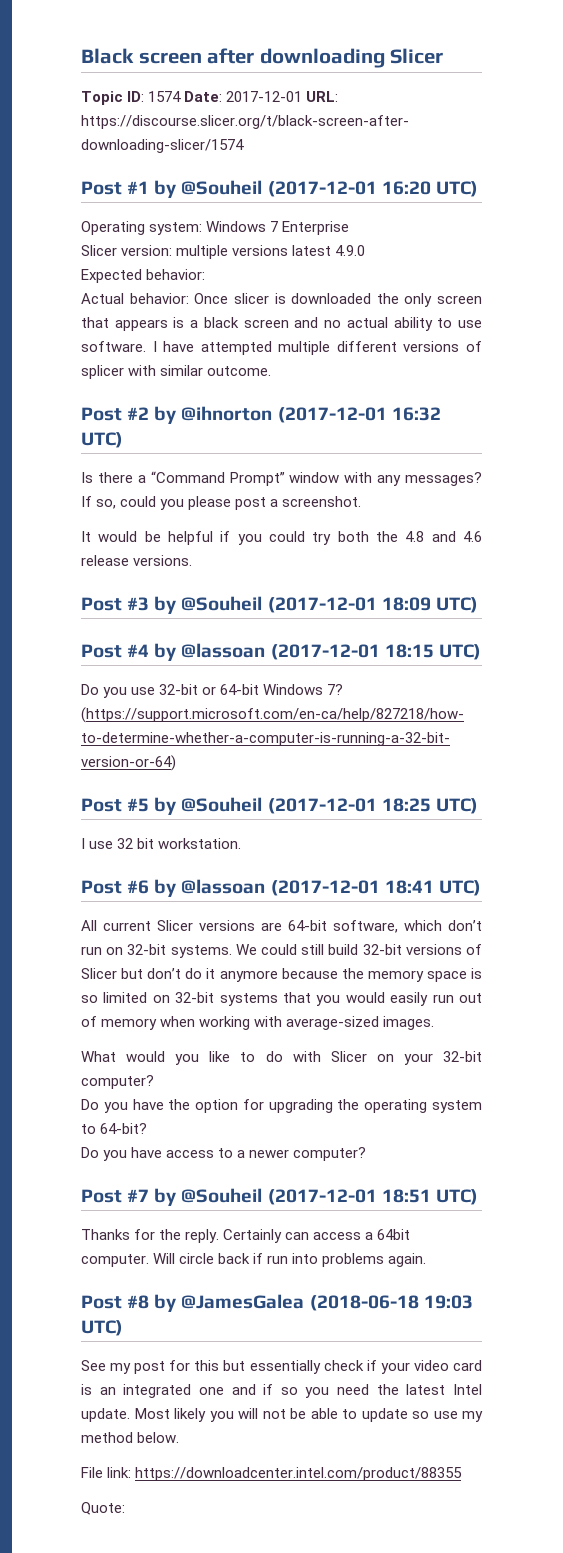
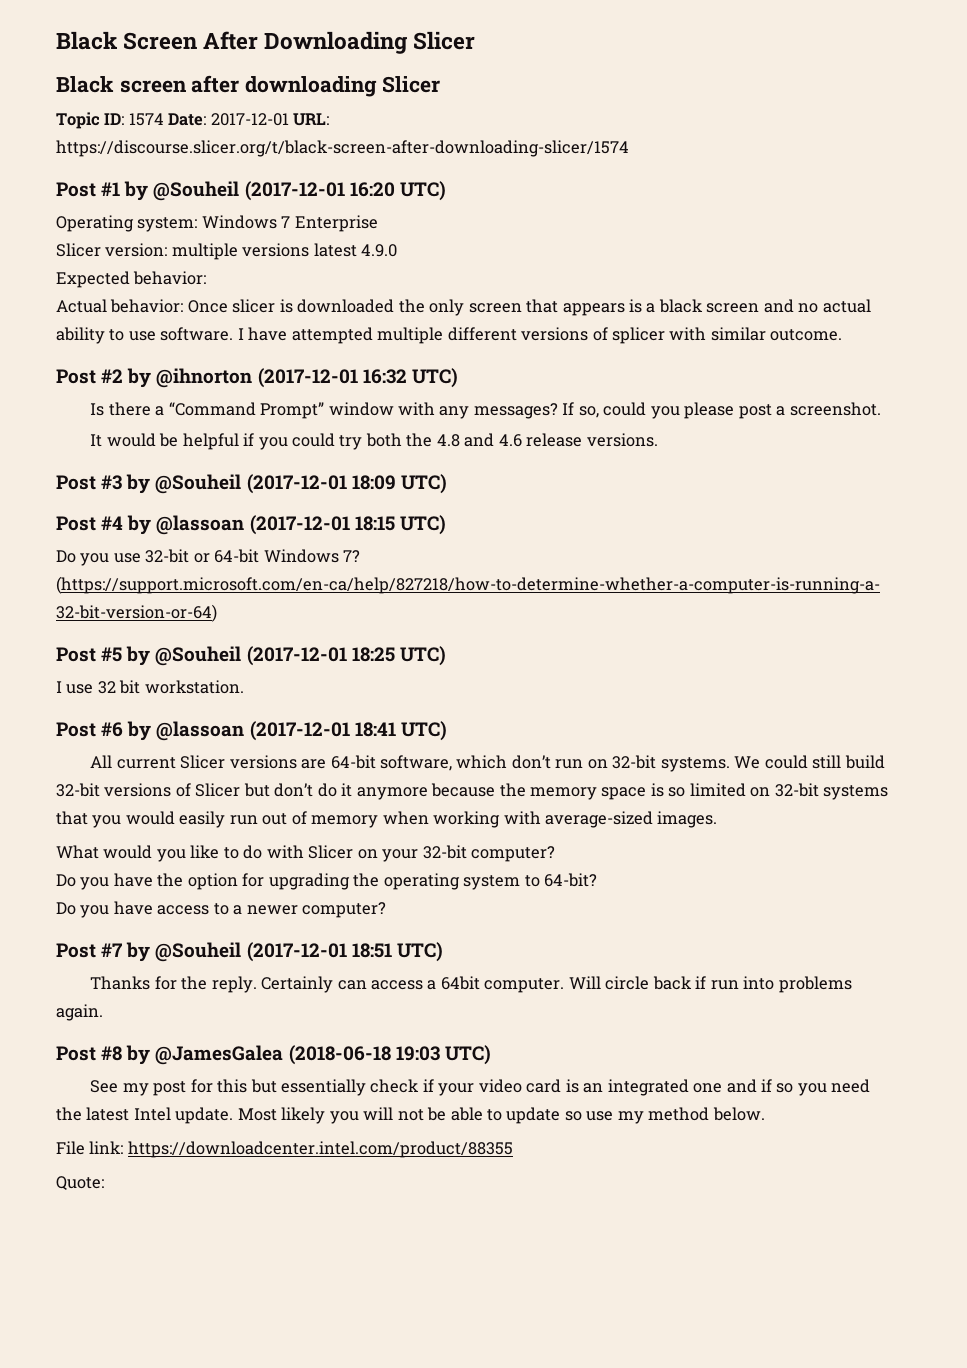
+ Black Screen After Downloading Slicer

